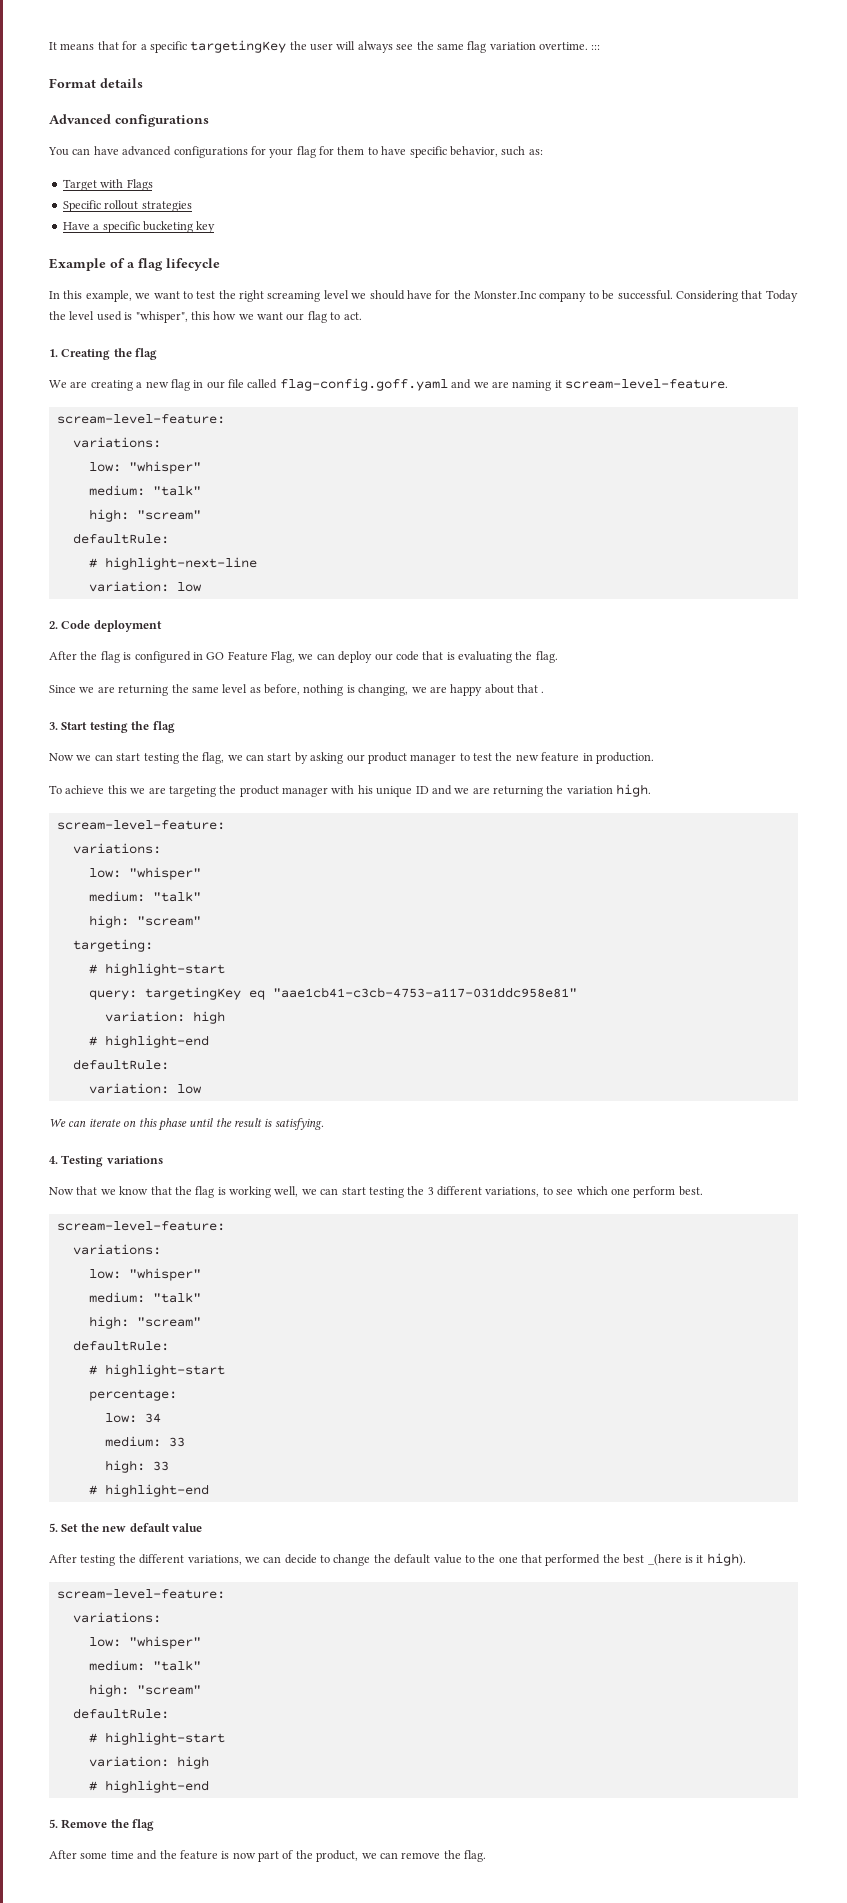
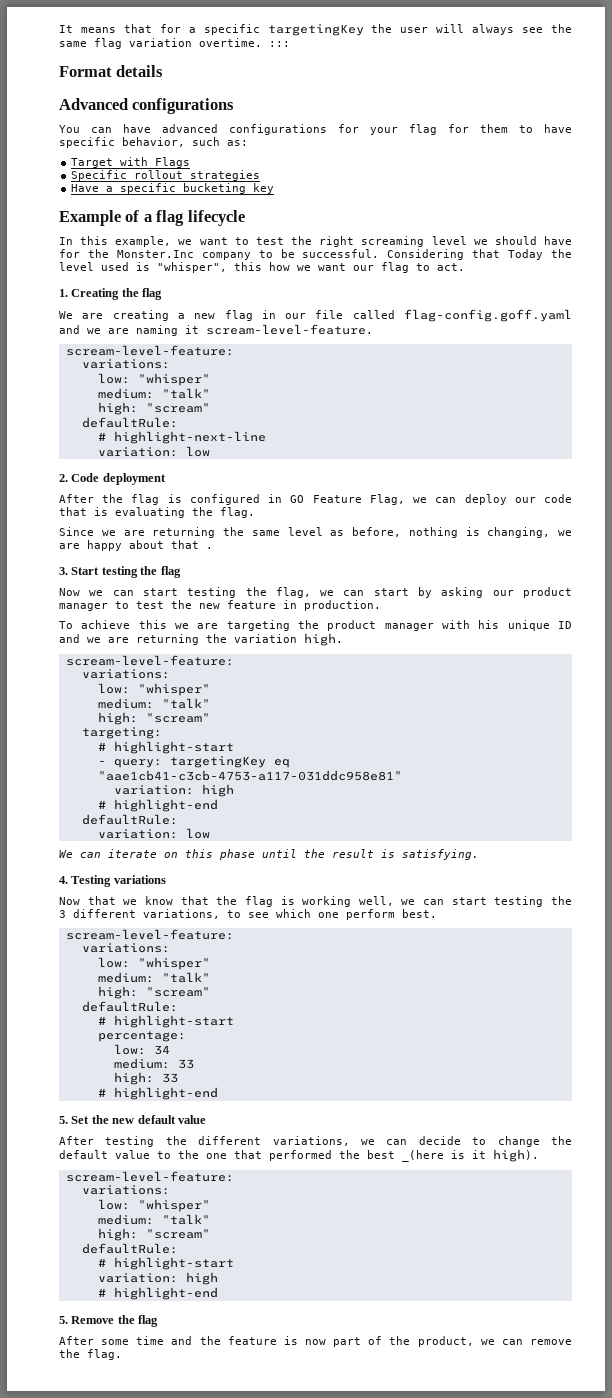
- query: targetingKey eq "aae1cb41-c3cb-4753-a117-031ddc958e81"
+ - query: targetingKey eq "aae1cb41-c3cb-4753-a117-031ddc958e81"

